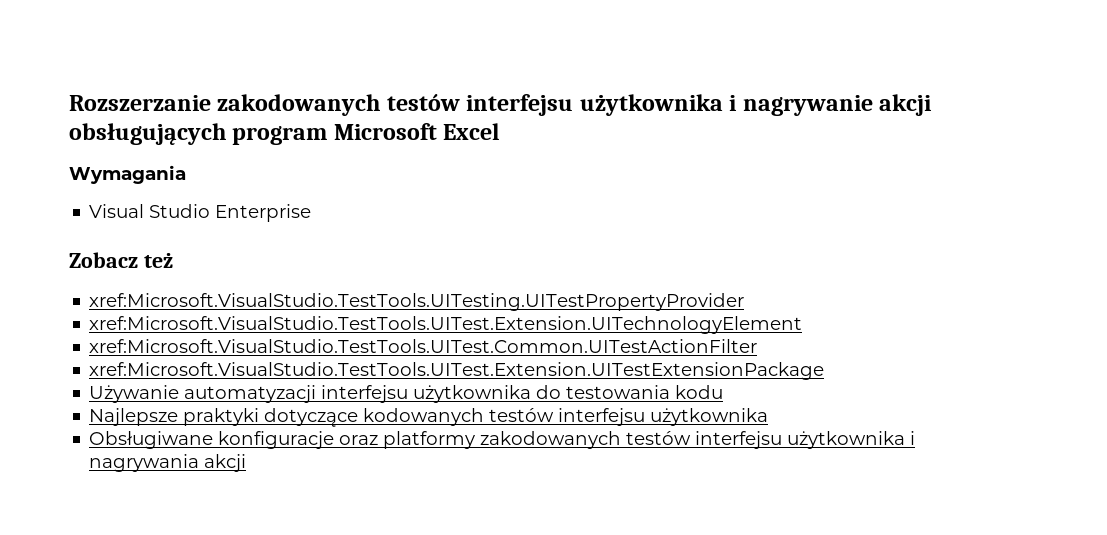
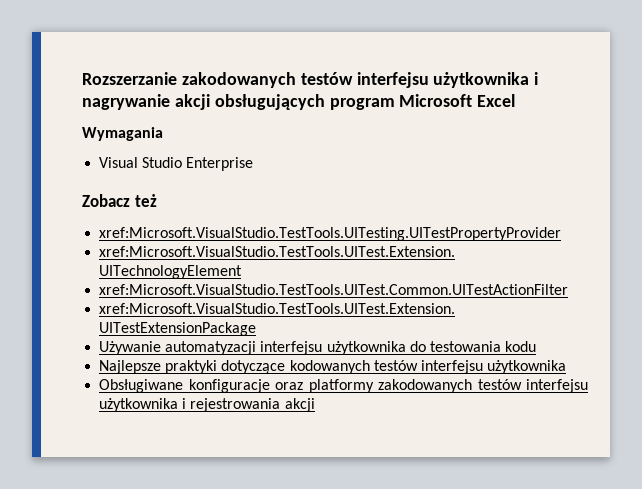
- Obsługiwane konfiguracje oraz platformy zakodowanych testów interfejsu użytkownika i nagrywania akcji
+ Obsługiwane konfiguracje oraz platformy zakodowanych testów interfejsu użytkownika i rejestrowania akcji

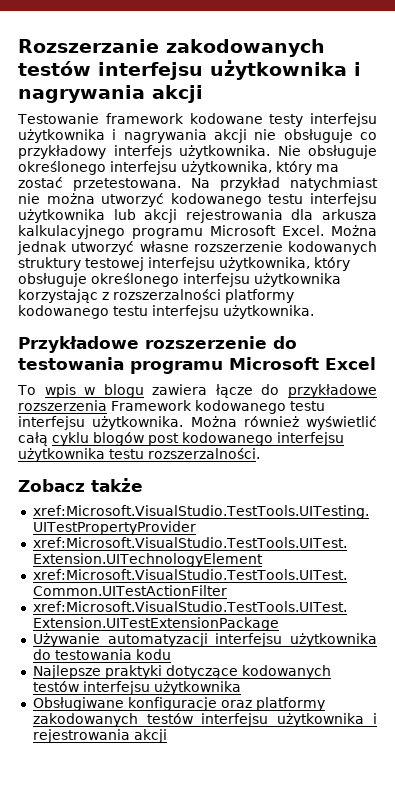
- Rozszerzanie zakodowanych testów interfejsu użytkownika i nagrywanie akcji obsługujących program Microsoft Excel
- Wymagania
- Visual Studio Enterprise
+ Rozszerzanie zakodowanych testów interfejsu użytkownika i nagrywania akcji
+ Testowanie framework kodowane testy interfejsu użytkownika i nagrywania akcji nie obsługuje co przykładowy interfejs użytkownika. Nie obsługuje określonego interfejsu użytkownika, który ma zostać przetestowana. Na przykład natychmiast nie można utworzyć kodowanego testu interfejsu użytkownika lub akcji rejestrowania dla arkusza kalkulacyjnego programu Microsoft Excel. Można jednak utworzyć własne rozszerzenie kodowanych struktury testowej interfejsu użytkownika, który obsługuje określonego interfejsu użytkownika korzystając z rozszerzalności platformy kodowanego testu interfejsu użytkownika.
+ Przykładowe rozszerzenie do testowania programu Microsoft Excel
+ To wpis w blogu zawiera łącze do przykładowe rozszerzenia Framework kodowanego testu interfejsu użytkownika. Można również wyświetlić całą cyklu blogów post kodowanego interfejsu użytkownika testu rozszerzalności.
- Zobacz też
+ Zobacz także

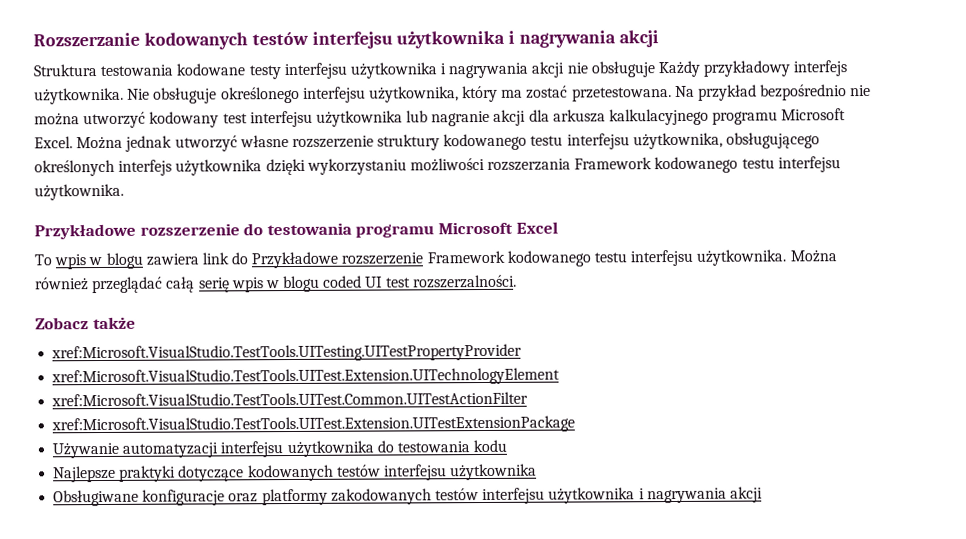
- Rozszerzanie zakodowanych testów interfejsu użytkownika i nagrywania akcji
+ Rozszerzanie kodowanych testów interfejsu użytkownika i nagrywania akcji
- Testowanie framework kodowane testy interfejsu użytkownika i nagrywania akcji nie obsługuje co przykładowy interfejs użytkownika.
+ Struktura testowania kodowane testy interfejsu użytkownika i nagrywania akcji nie obsługuje Każdy przykładowy interfejs użytkownika.
- Na przykład natychmiast nie można utworzyć kodowanego testu interfejsu użytkownika lub akcji rejestrowania dla arkusza kalkulacyjnego programu Microsoft Excel.
+ Na przykład bezpośrednio nie można utworzyć kodowany test interfejsu użytkownika lub nagranie akcji dla arkusza kalkulacyjnego programu Microsoft Excel.
- Można jednak utworzyć własne rozszerzenie kodowanych struktury testowej interfejsu użytkownika, który obsługuje określonego interfejsu użytkownika korzystając z rozszerzalności platformy kodowanego testu interfejsu użytkownika.
+ Można jednak utworzyć własne rozszerzenie struktury kodowanego testu interfejsu użytkownika, obsługującego określonych interfejs użytkownika dzięki wykorzystaniu możliwości rozszerzania Framework kodowanego testu interfejsu użytkownika.
- To wpis w blogu zawiera łącze do przykładowe rozszerzenia Framework kodowanego testu interfejsu użytkownika.
+ To wpis w blogu zawiera link do Przykładowe rozszerzenie Framework kodowanego testu interfejsu użytkownika.
- Można również wyświetlić całą cyklu blogów post kodowanego interfejsu użytkownika testu rozszerzalności.
+ Można również przeglądać całą serię wpis w blogu coded UI test rozszerzalności.
- Obsługiwane konfiguracje oraz platformy zakodowanych testów interfejsu użytkownika i rejestrowania akcji
+ Obsługiwane konfiguracje oraz platformy zakodowanych testów interfejsu użytkownika i nagrywania akcji

